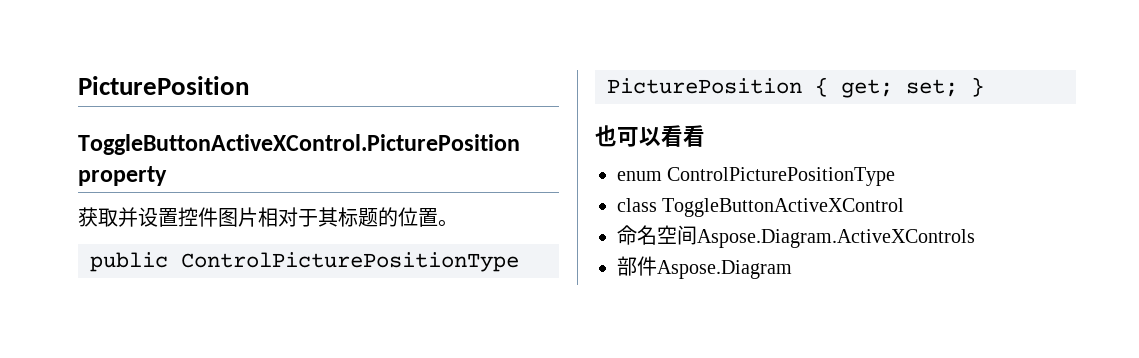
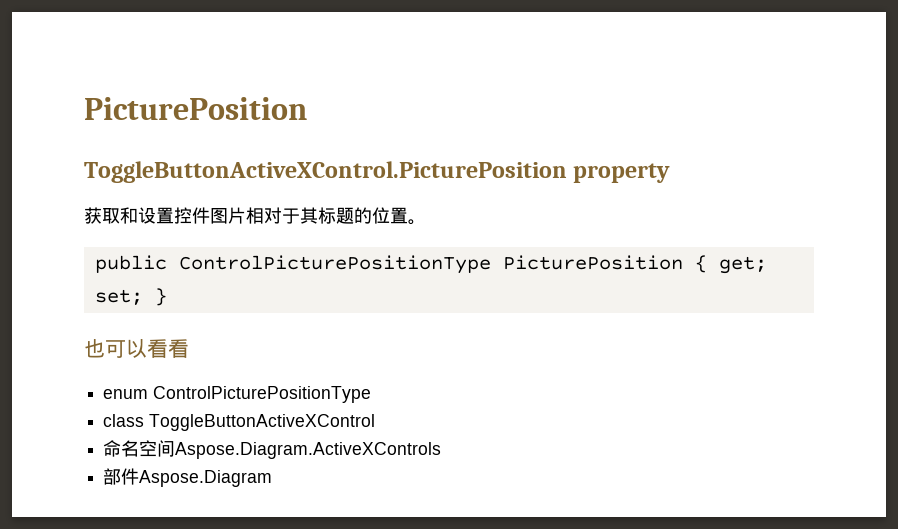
- 获取并设置控件图片相对于其标题的位置。
+ 获取和设置控件图片相对于其标题的位置。

